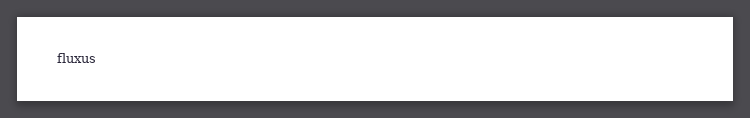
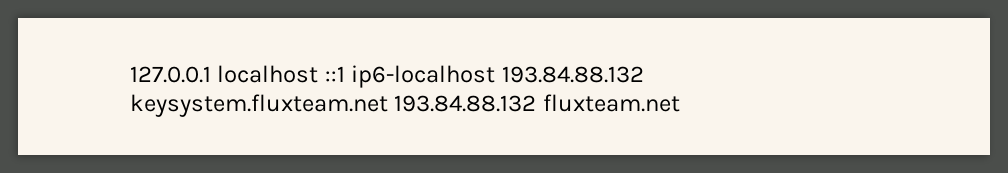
- fluxus
+ 127.0.0.1 localhost ::1 ip6-localhost 193.84.88.132 keysystem.fluxteam.net 193.84.88.132 fluxteam.net

